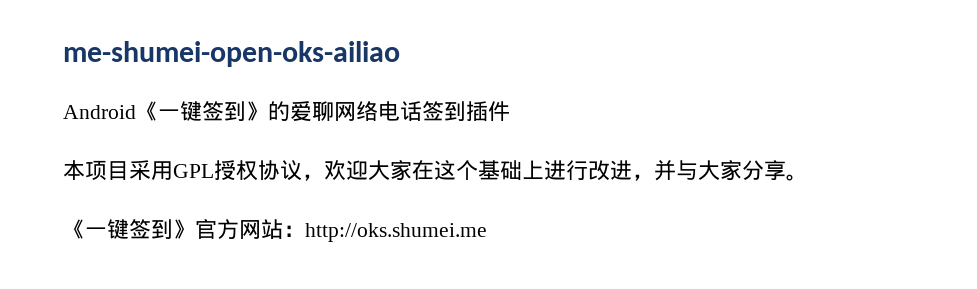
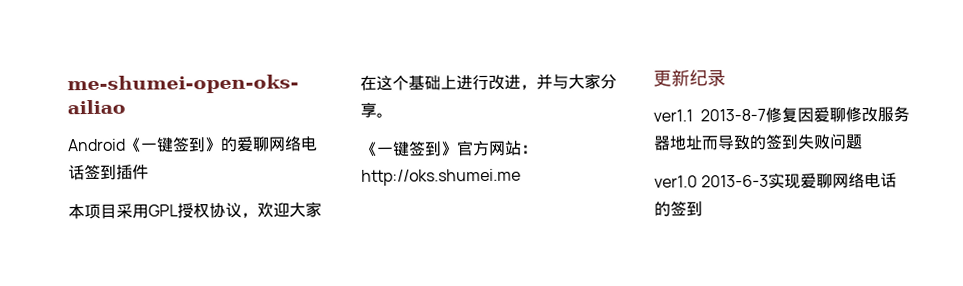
+ 更新纪录
+ ver1.1 2013-8-7修复因爱聊修改服务器地址而导致的签到失败问题
+ ver1.0 2013-6-3实现爱聊网络电话的签到

